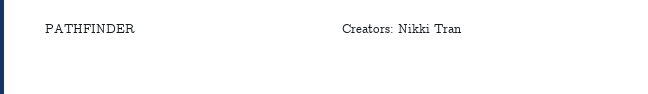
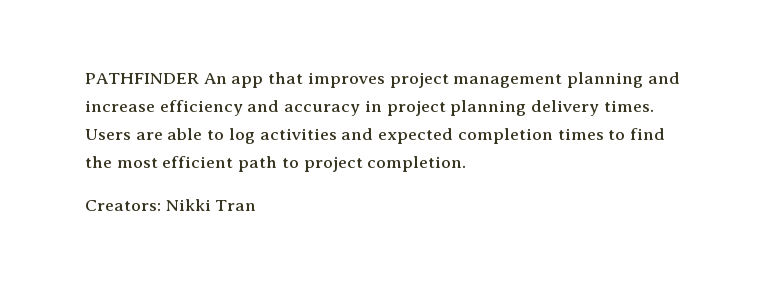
- PATHFINDER
+ PATHFINDER An app that improves project management planning and increase efficiency and accuracy in project planning delivery times. Users are able to log activities and expected completion times to find the most efficient path to project completion.

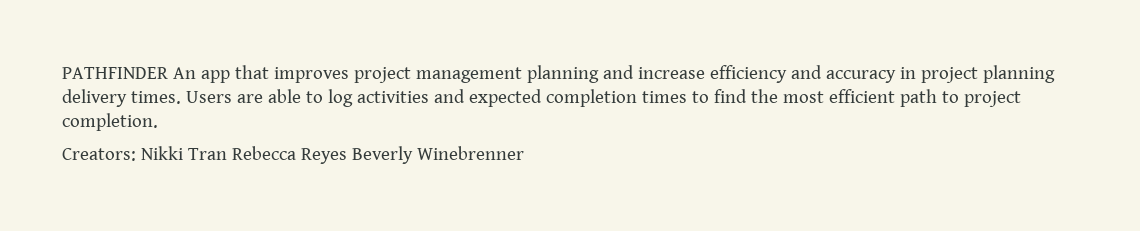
- Creators: Nikki Tran
+ Creators: Nikki Tran Rebecca Reyes Beverly Winebrenner

